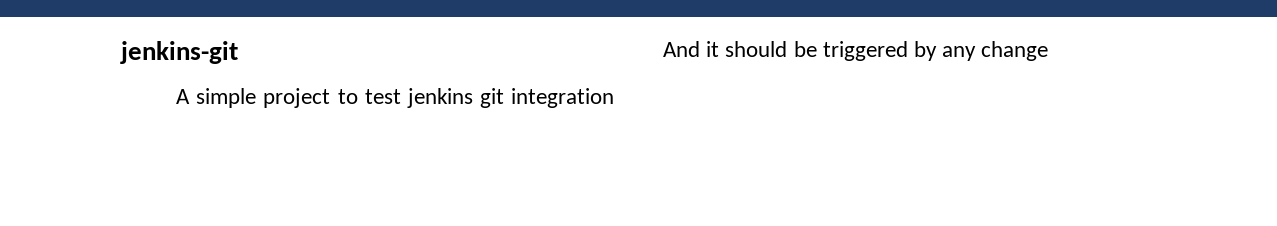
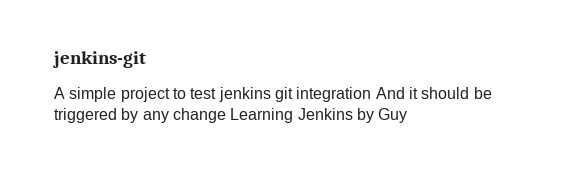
- A simple project to test jenkins git integration And it should be triggered by any change
+ A simple project to test jenkins git integration And it should be triggered by any change Learning Jenkins by Guy

